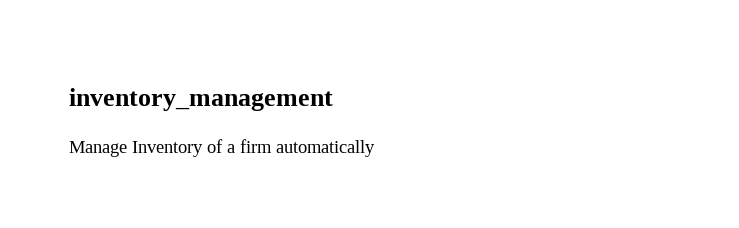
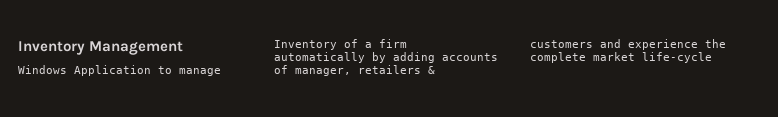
- inventory_management
- Manage Inventory of a firm automatically
+ Inventory Management
+ Windows Application to manage Inventory of a firm automatically by adding accounts of manager, retailers & customers and experience the complete market life-cycle

